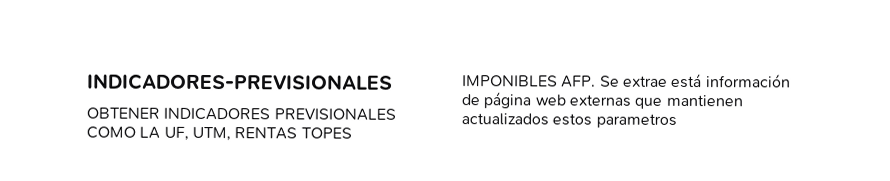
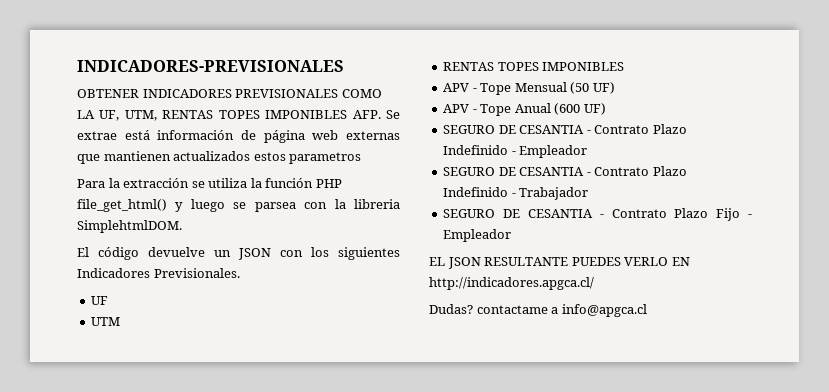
+ Para la extracción se utiliza la función PHP file_get_html() y luego se parsea con la libreria SimplehtmlDOM.
+ El código devuelve un JSON con los siguientes Indicadores Previsionales.
+ UF
+ UTM
+ RENTAS TOPES IMPONIBLES
+ APV - Tope Mensual (50 UF)
+ APV - Tope Anual (600 UF)
+ SEGURO DE CESANTIA - Contrato Plazo Indefinido - Empleador
+ SEGURO DE CESANTIA - Contrato Plazo Indefinido - Trabajador
+ SEGURO DE CESANTIA - Contrato Plazo Fijo - Empleador
+ EL JSON RESULTANTE PUEDES VERLO EN http://indicadores.apgca.cl/
+ Dudas? contactame a info@apgca.cl

